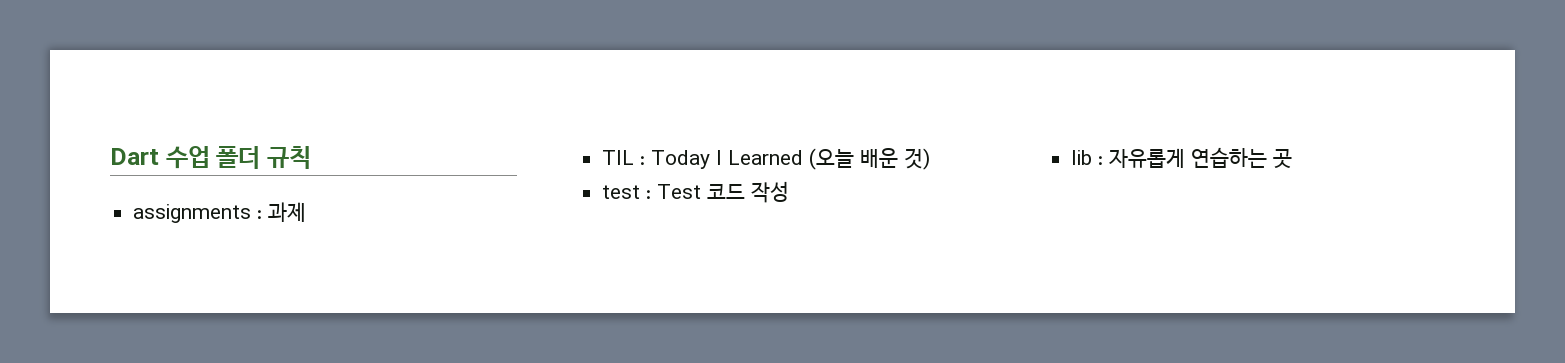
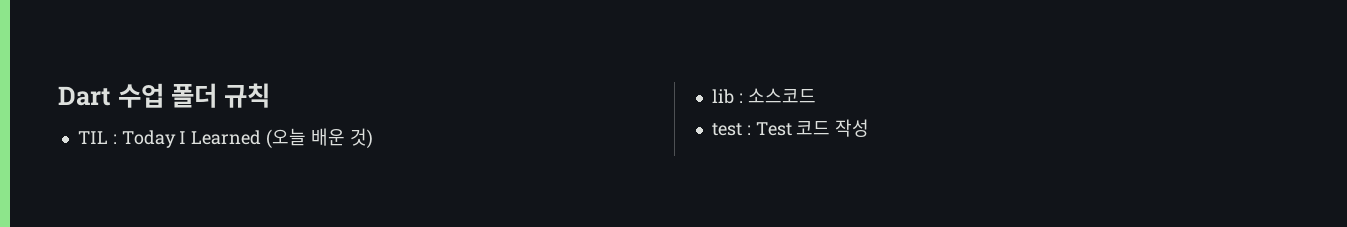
- assignments : 과제
+ lib : 소스코드
- lib : 자유롭게 연습하는 곳

